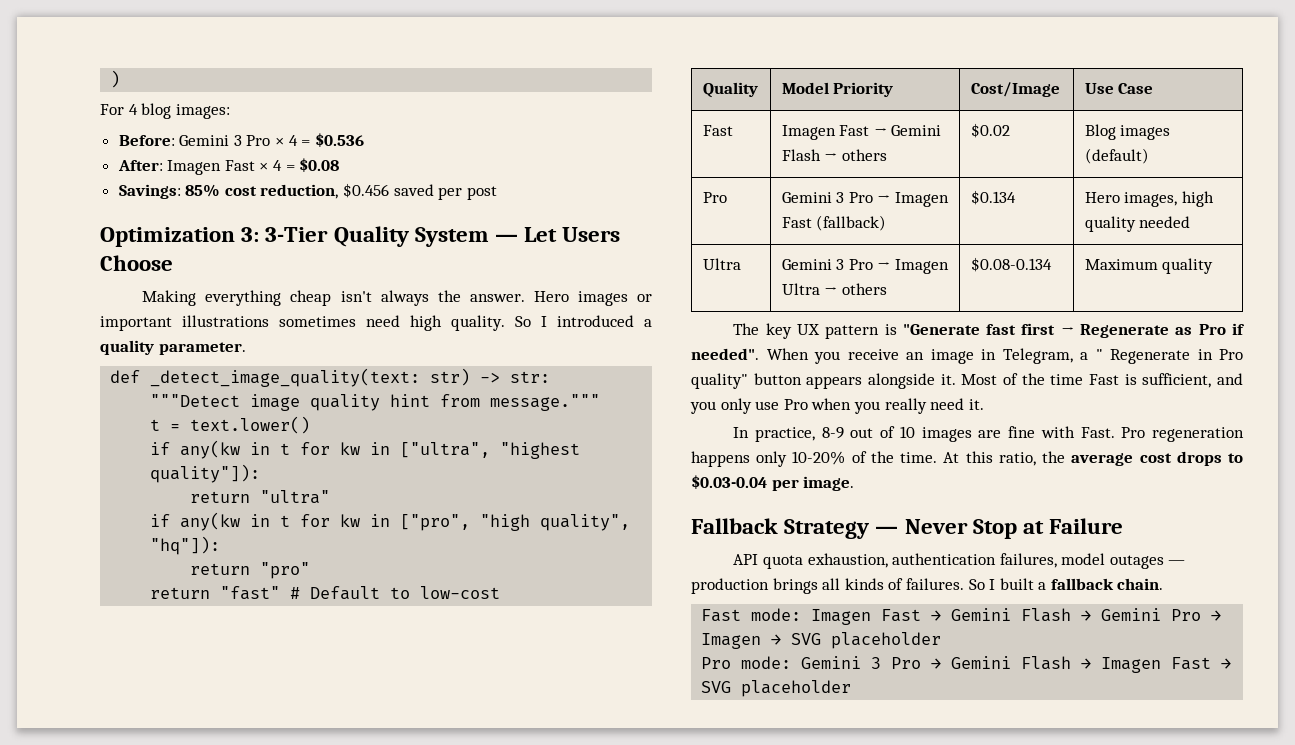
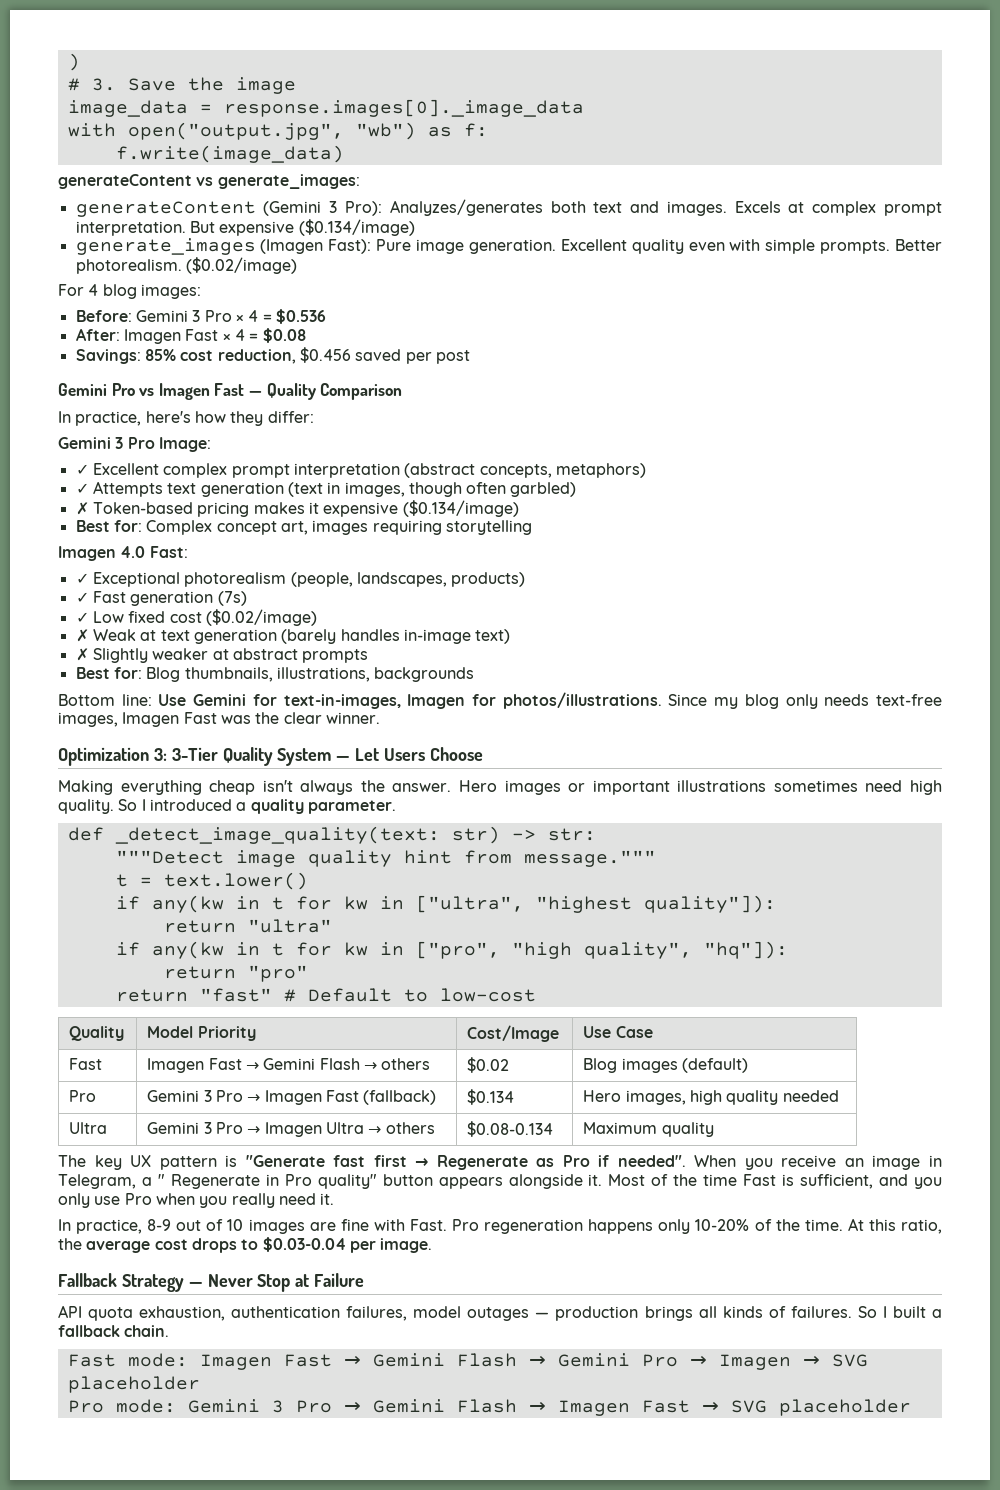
+ # 3. Save the image
+ image_data = response.images[0]._image_data
+ with open("output.jpg", "wb") as f:
+ f.write(image_data)
+ generateContent vs generate_images:
+ generateContent (Gemini 3 Pro): Analyzes/generates both text and images. Excels at complex prompt interpretation. But expensive ($0.134/image)
+ generate_images (Imagen Fast): Pure image generation. Excellent quality even with simple prompts. Better photorealism. ($0.02/image)
+ Gemini Pro vs Imagen Fast — Quality Comparison
+ In practice, here's how they differ:
+ Gemini 3 Pro Image:
+ ✓ Excellent complex prompt interpretation (abstract concepts, metaphors)
+ ✓ Attempts text generation (text in images, though often garbled)
+ ✗ Token-based pricing makes it expensive ($0.134/image)
+ Best for: Complex concept art, images requiring storytelling
+ Imagen 4.0 Fast:
+ ✓ Exceptional photorealism (people, landscapes, products)
+ ✓ Fast generation (7s)
+ ✓ Low fixed cost ($0.02/image)
+ ✗ Weak at text generation (barely handles in-image text)
+ ✗ Slightly weaker at abstract prompts
+ Best for: Blog thumbnails, illustrations, backgrounds
+ Bottom line: Use Gemini for text-in-images, Imagen for photos/illustrations. Since my blog only needs text-free images, Imagen Fast was the clear winner.

